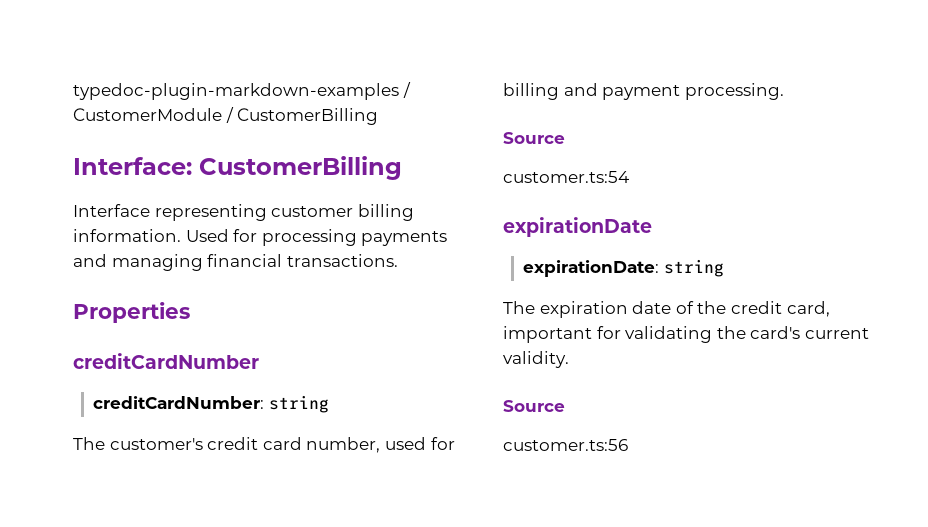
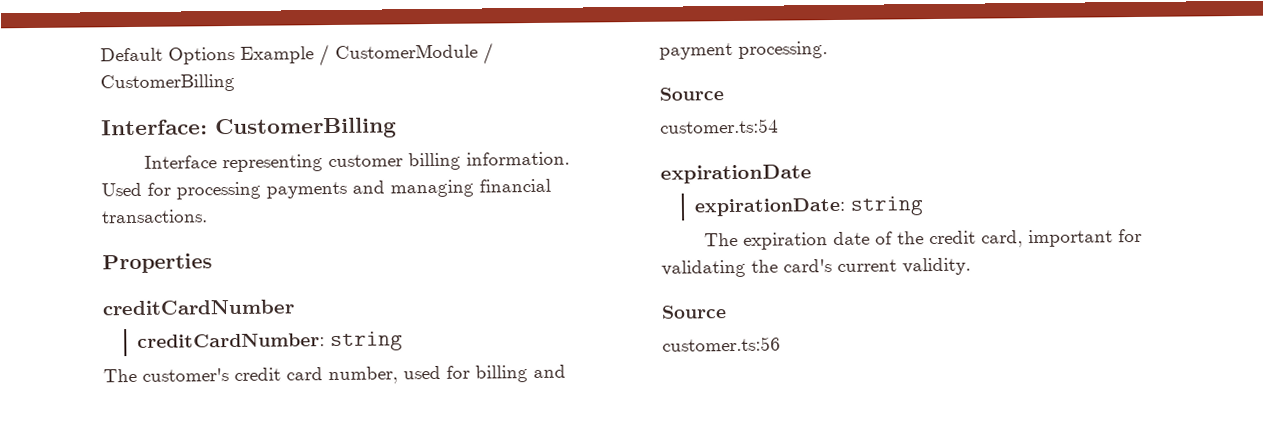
- typedoc-plugin-markdown-examples / CustomerModule / CustomerBilling
+ Default Options Example / CustomerModule / CustomerBilling

